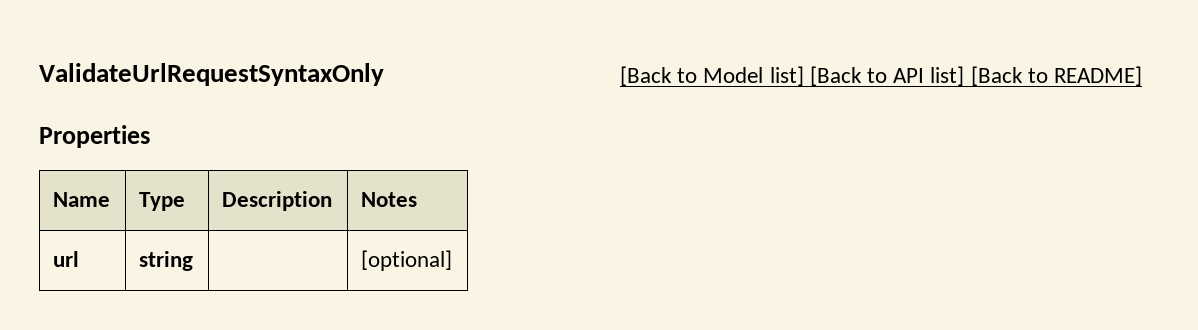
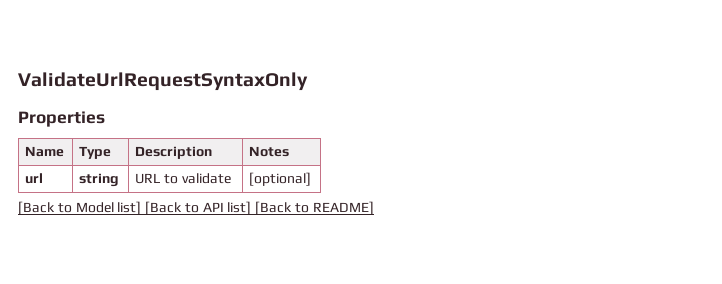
- url | string | | [optional]
+ url | string | URL to validate | [optional]

